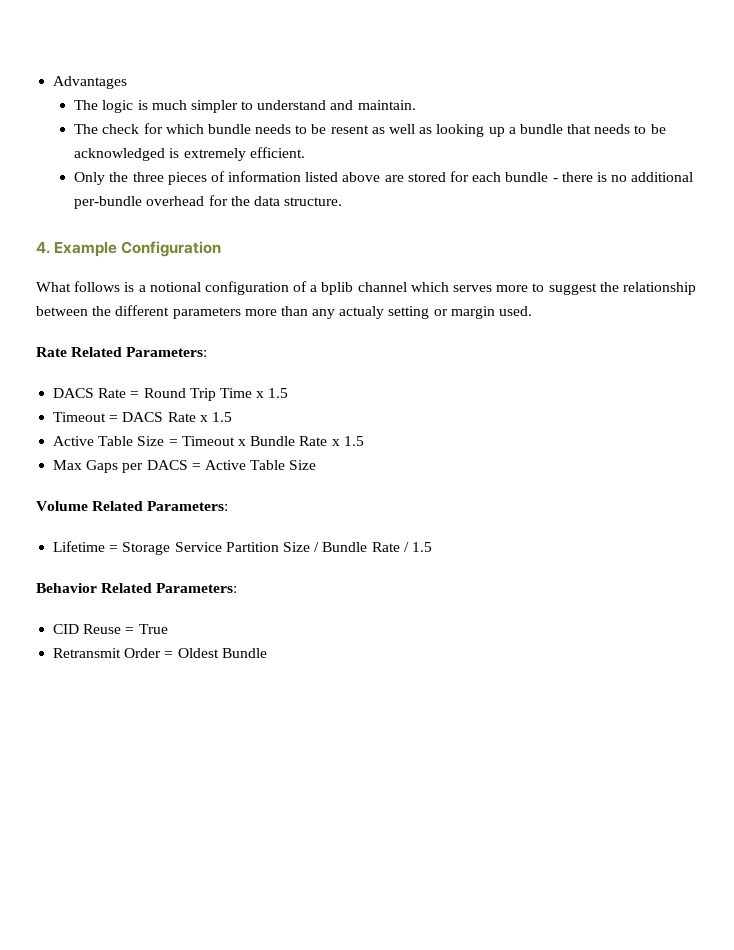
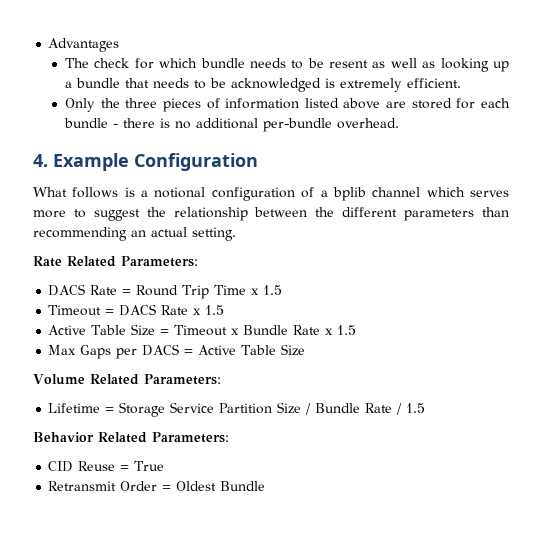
- The logic is much simpler to understand and maintain.
- Only the three pieces of information listed above are stored for each bundle - there is no additional per-bundle overhead for the data structure.
+ Only the three pieces of information listed above are stored for each bundle - there is no additional per-bundle overhead.
- What follows is a notional configuration of a bplib channel which serves more to suggest the relationship between the different parameters more than any actualy setting or margin used.
+ What follows is a notional configuration of a bplib channel which serves more to suggest the relationship between the different parameters than recommending an actual setting.

